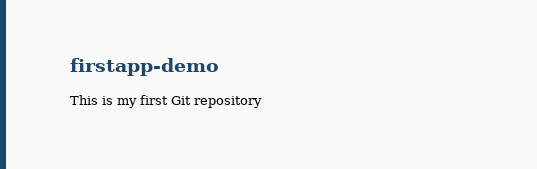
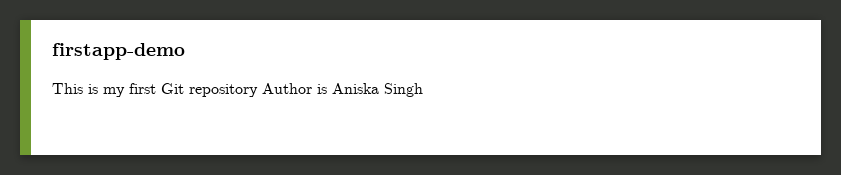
- This is my first Git repository
+ This is my first Git repository Author is Aniska Singh

